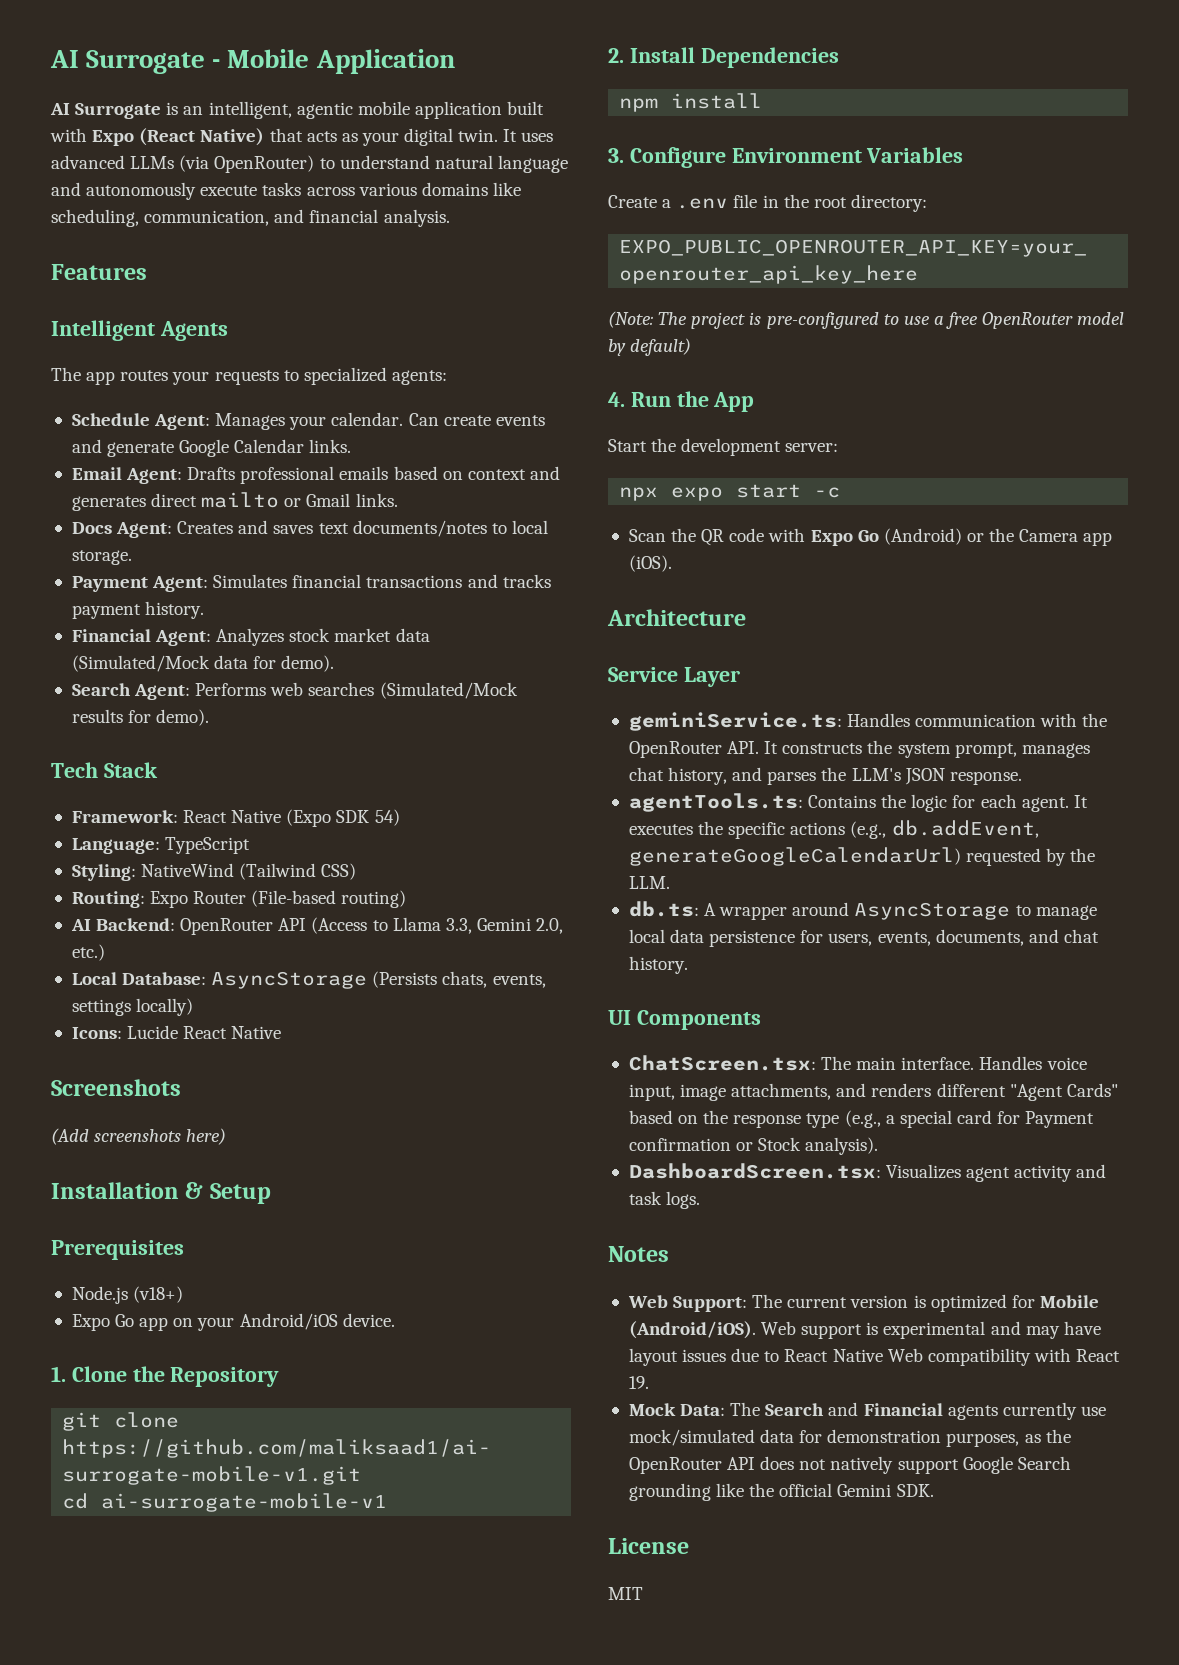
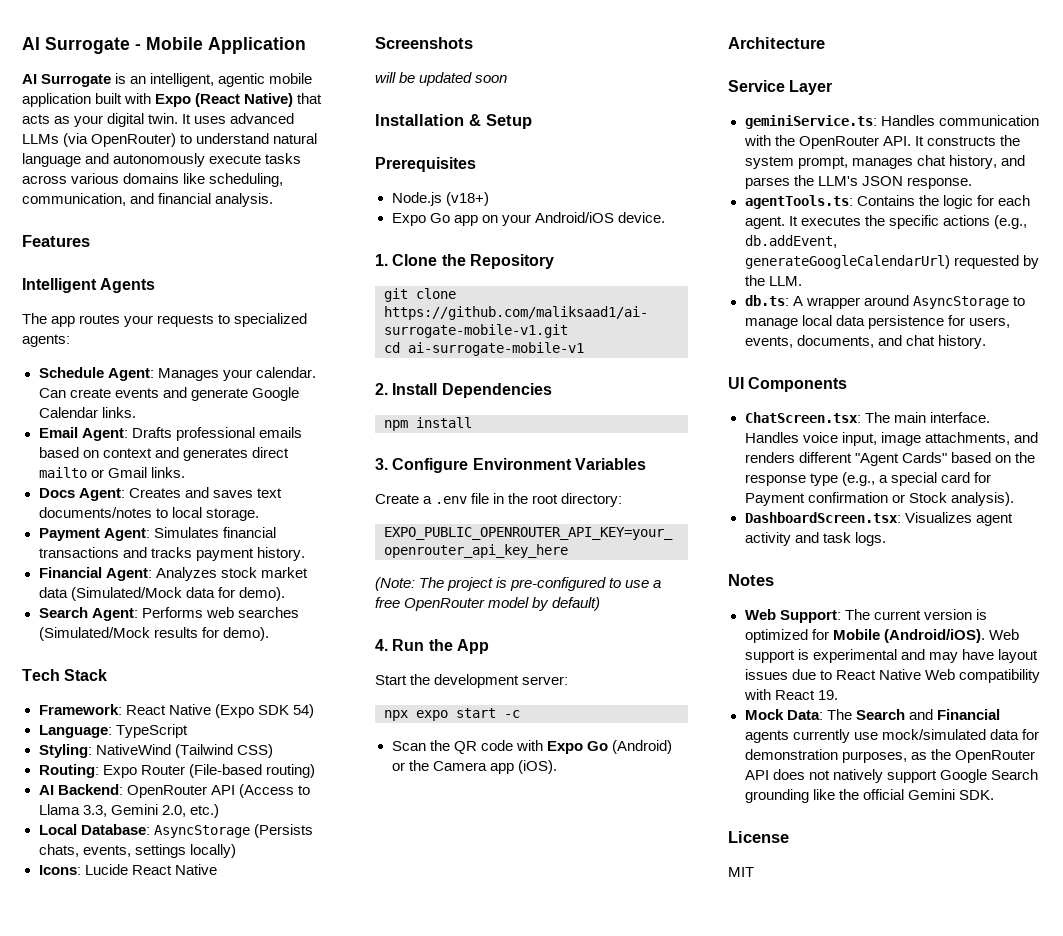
- (Add screenshots here)
+ will be updated soon

